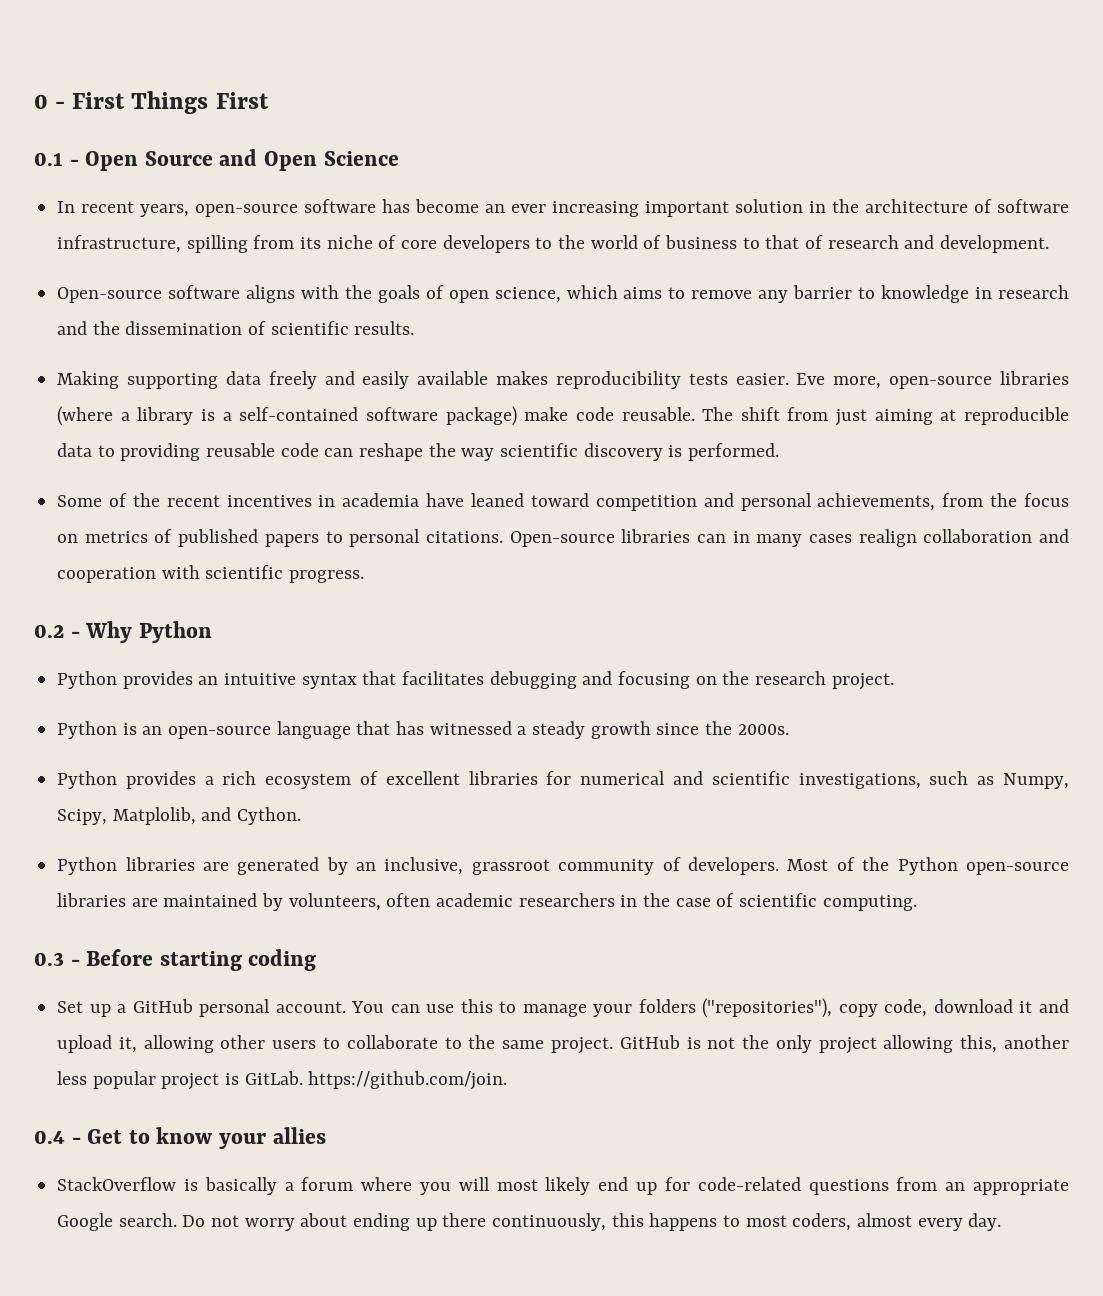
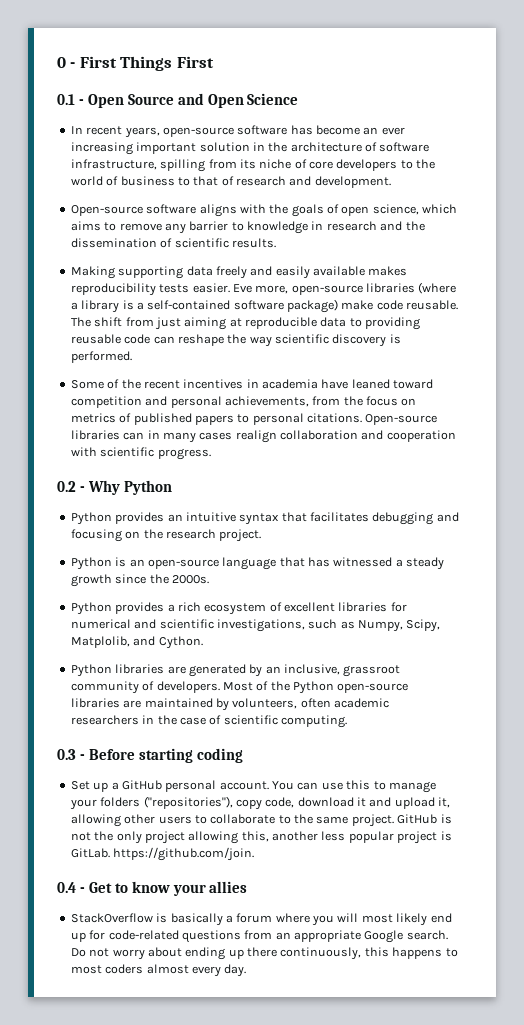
- Do not worry about ending up there continuously, this happens to most coders, almost every day.
+ Do not worry about ending up there continuously, this happens to most coders almost every day.

